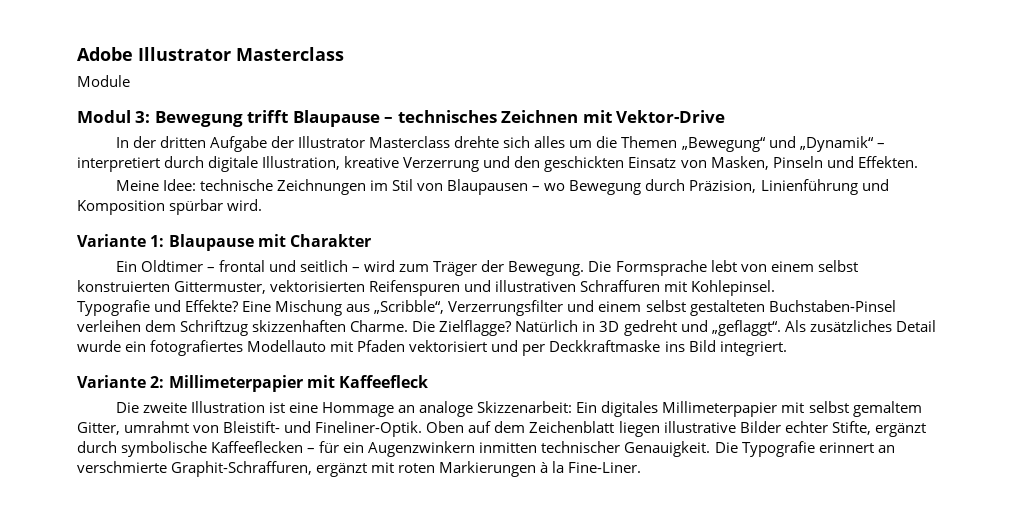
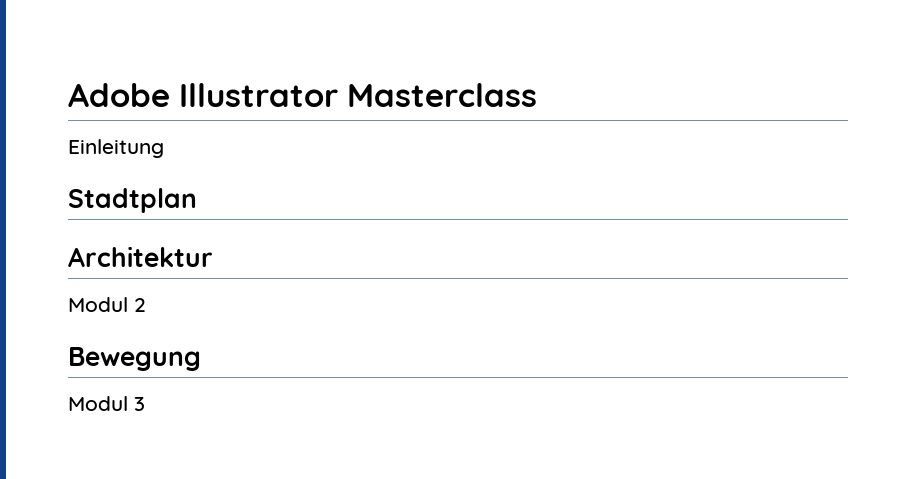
- Module
- Modul 3: Bewegung trifft Blaupause – technisches Zeichnen mit Vektor-Drive
- In der dritten Aufgabe der Illustrator Masterclass drehte sich alles um die Themen „Bewegung“ und „Dynamik“ – interpretiert durch digitale Illustration, kreative Verzerrung und den geschickten Einsatz von Masken, Pinseln und Effekten.
- Meine Idee: technische Zeichnungen im Stil von Blaupausen – wo Bewegung durch Präzision, Linienführung und Komposition spürbar wird.
- Variante 1: Blaupause mit Charakter
- Ein Oldtimer – frontal und seitlich – wird zum Träger der Bewegung. Die Formsprache lebt von einem selbst konstruierten Gittermuster, vektorisierten Reifenspuren und illustrativen Schraffuren mit Kohlepinsel.
- Typografie und Effekte? Eine Mischung aus „Scribble“, Verzerrungsfilter und einem selbst gestalteten Buchstaben-Pinsel verleihen dem Schriftzug skizzenhaften Charme. Die Zielflagge? Natürlich in 3D gedreht und „geflaggt“. Als zusätzliches Detail wurde ein fotografiertes Modellauto mit Pfaden vektorisiert und per Deckkraftmaske ins Bild integriert.
- Variante 2: Millimeterpapier mit Kaffeefleck
- Die zweite Illustration ist eine Hommage an analoge Skizzenarbeit: Ein digitales Millimeterpapier mit selbst gemaltem Gitter, umrahmt von Bleistift- und Fineliner-Optik. Oben auf dem Zeichenblatt liegen illustrative Bilder echter Stifte, ergänzt durch symbolische Kaffeeflecken – für ein Augenzwinkern inmitten technischer Genauigkeit. Die Typografie erinnert an verschmierte Graphit-Schraffuren, ergänzt mit roten Markierungen à la Fine-Liner.
+ Einleitung
+ Stadtplan
+ Architektur
+ Modul 2
+ Bewegung
+ Modul 3

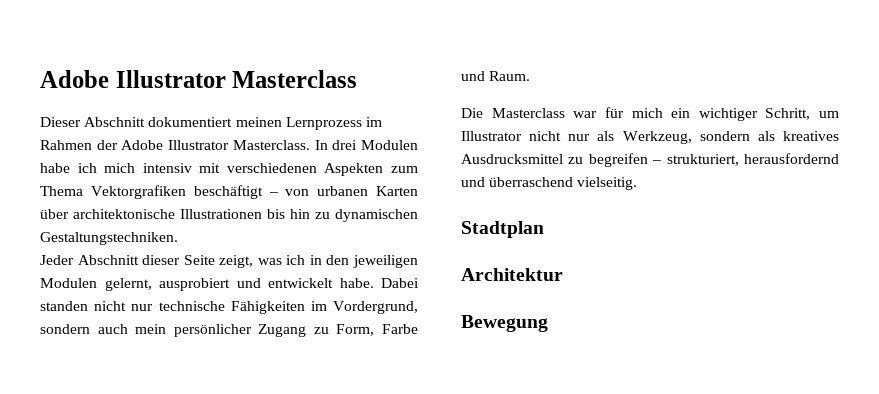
- Einleitung
+ Dieser Abschnitt dokumentiert meinen Lernprozess im Rahmen der Adobe Illustrator Masterclass. In drei Modulen habe ich mich intensiv mit verschiedenen Aspekten zum Thema Vektorgrafiken beschäftigt – von urbanen Karten über architektonische Illustrationen bis hin zu dynamischen Gestaltungstechniken.
+ Jeder Abschnitt dieser Seite zeigt, was ich in den jeweiligen Modulen gelernt, ausprobiert und entwickelt habe. Dabei standen nicht nur technische Fähigkeiten im Vordergrund, sondern auch mein persönlicher Zugang zu Form, Farbe und Raum.
+ Die Masterclass war für mich ein wichtiger Schritt, um Illustrator nicht nur als Werkzeug, sondern als kreatives Ausdrucksmittel zu begreifen – strukturiert, herausfordernd und überraschend vielseitig.
- Modul 2
- Modul 3

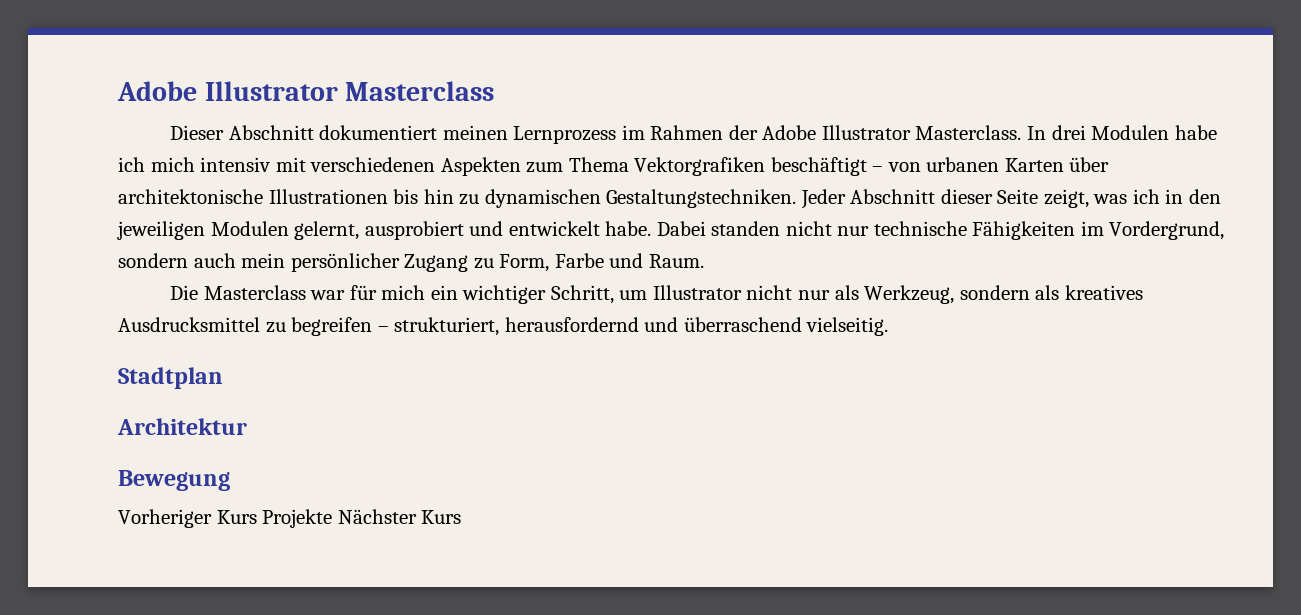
- In drei Modulen habe ich mich intensiv mit verschiedenen Aspekten zum Thema Vektorgrafiken beschäftigt – von urbanen Karten über architektonische Illustrationen bis hin zu dynamischen Gestaltungstechniken.
- Jeder Abschnitt dieser Seite zeigt, was ich in den jeweiligen Modulen gelernt, ausprobiert und entwickelt habe.
+ In drei Modulen habe ich mich intensiv mit verschiedenen Aspekten zum Thema Vektorgrafiken beschäftigt – von urbanen Karten über architektonische Illustrationen bis hin zu dynamischen Gestaltungstechniken. Jeder Abschnitt dieser Seite zeigt, was ich in den jeweiligen Modulen gelernt, ausprobiert und entwickelt habe.
+ Vorheriger Kurs Projekte Nächster Kurs

